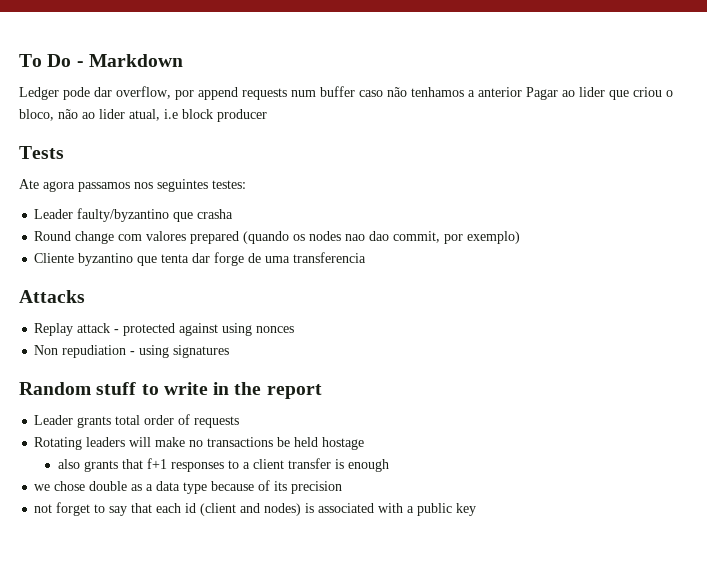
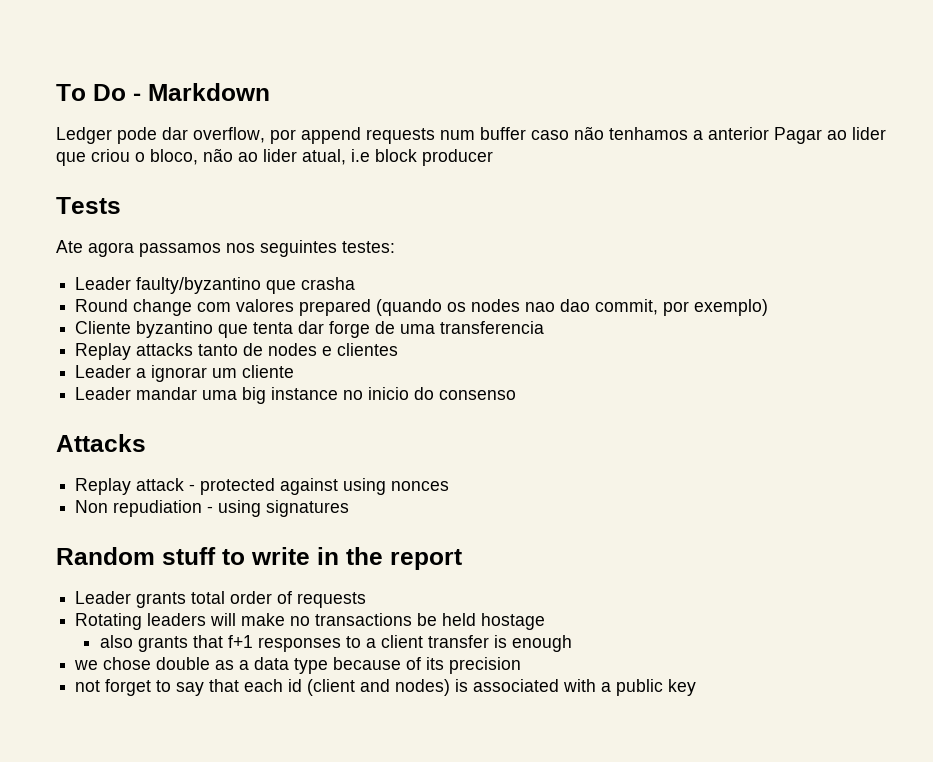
+ Replay attacks tanto de nodes e clientes
+ Leader a ignorar um cliente
+ Leader mandar uma big instance no inicio do consenso

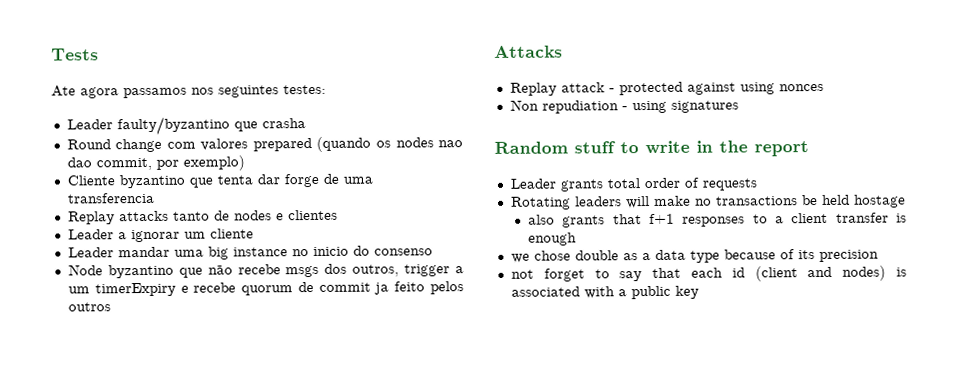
- To Do - Markdown
- Ledger pode dar overflow, por append requests num buffer caso não tenhamos a anterior Pagar ao lider que criou o bloco, não ao lider atual, i.e block producer
+ Node byzantino que não recebe msgs dos outros, trigger a um timerExpiry e recebe quorum de commit ja feito pelos outros

